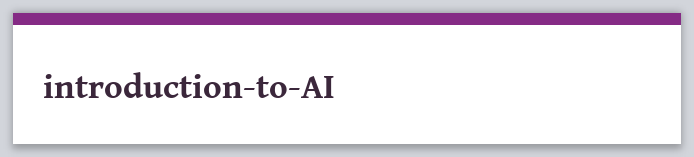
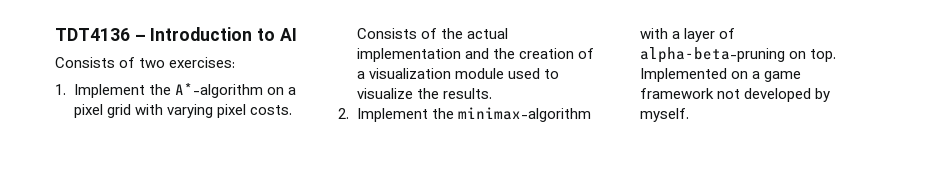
- introduction-to-AI
+ TDT4136 – Introduction to AI
+ Consists of two exercises:
+ 1. Implement the A*-algorithm on a pixel grid with varying pixel costs. Consists of the actual implementation and the creation of a visualization module used to visualize the results.
+ 2. Implement the minimax-algorithm with a layer of alpha-beta-pruning on top. Implemented on a game framework not developed by myself.

